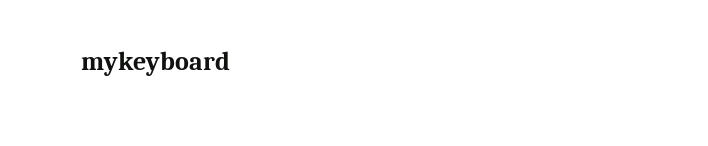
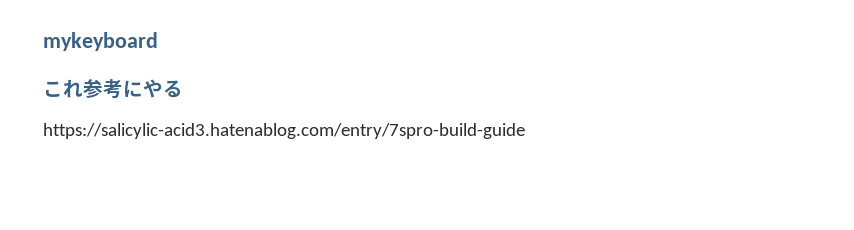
+ これ参考にやる
+ https://salicylic-acid3.hatenablog.com/entry/7spro-build-guide

